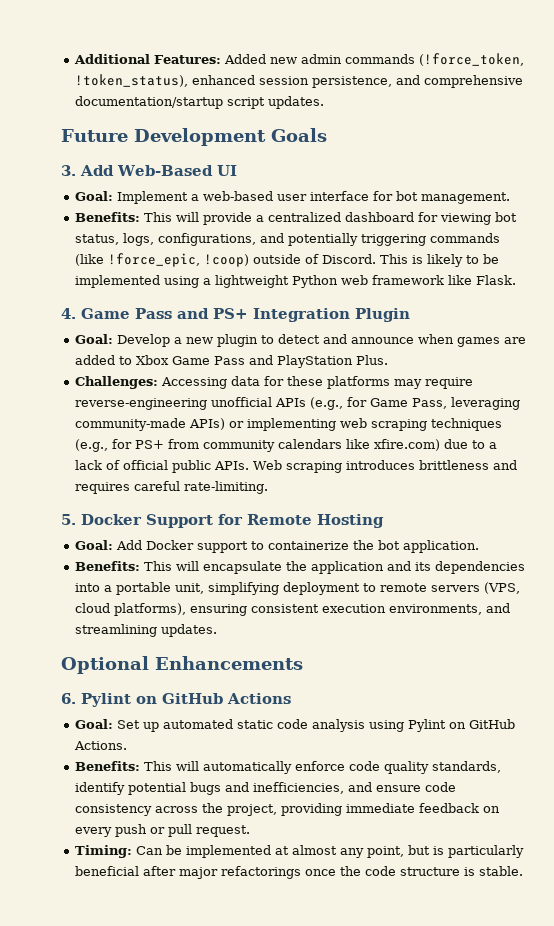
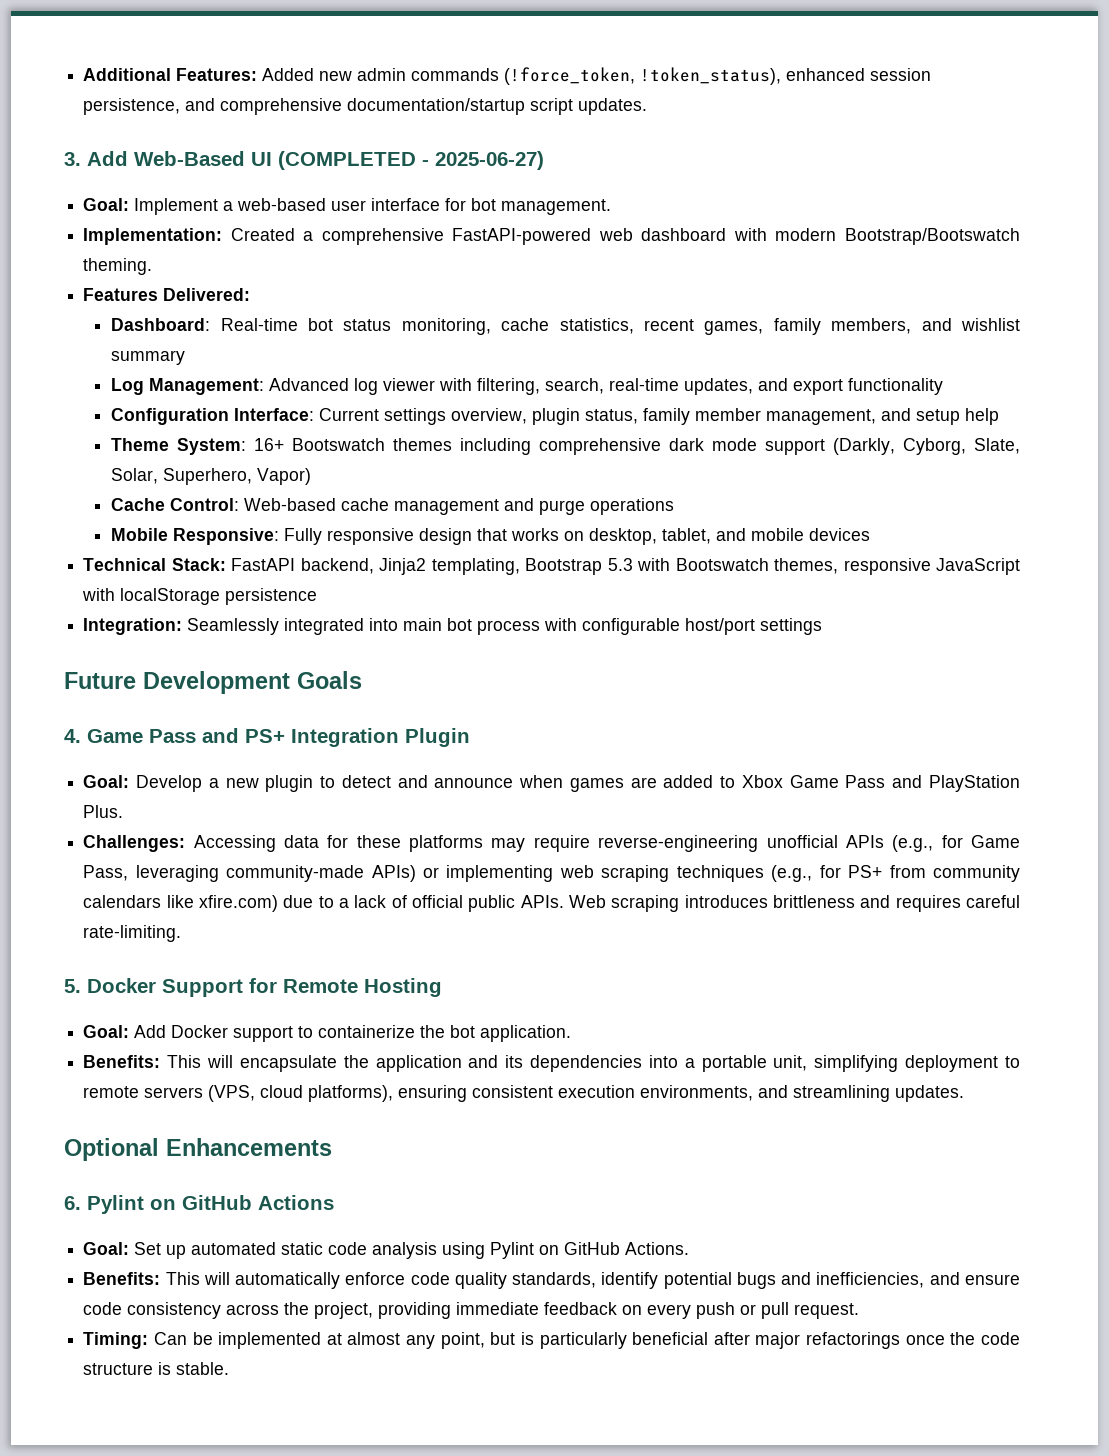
- Future Development Goals
- 3. Add Web-Based UI
+ 3. Add Web-Based UI (COMPLETED - 2025-06-27)
- Benefits: This will provide a centralized dashboard for viewing bot status, logs, configurations, and potentially triggering commands (like !force_epic, !coop) outside of Discord. This is likely to be implemented using a lightweight Python web framework like Flask.
+ Implementation: Created a comprehensive FastAPI-powered web dashboard with modern Bootstrap/Bootswatch theming.
+ Features Delivered:
+ Dashboard: Real-time bot status monitoring, cache statistics, recent games, family members, and wishlist summary
+ Log Management: Advanced log viewer with filtering, search, real-time updates, and export functionality
+ Configuration Interface: Current settings overview, plugin status, family member management, and setup help
+ Theme System: 16+ Bootswatch themes including comprehensive dark mode support (Darkly, Cyborg, Slate, Solar, Superhero, Vapor)
+ Cache Control: Web-based cache management and purge operations
+ Mobile Responsive: Fully responsive design that works on desktop, tablet, and mobile devices
+ Technical Stack: FastAPI backend, Jinja2 templating, Bootstrap 5.3 with Bootswatch themes, responsive JavaScript with localStorage persistence
+ Integration: Seamlessly integrated into main bot process with configurable host/port settings
+ Future Development Goals

